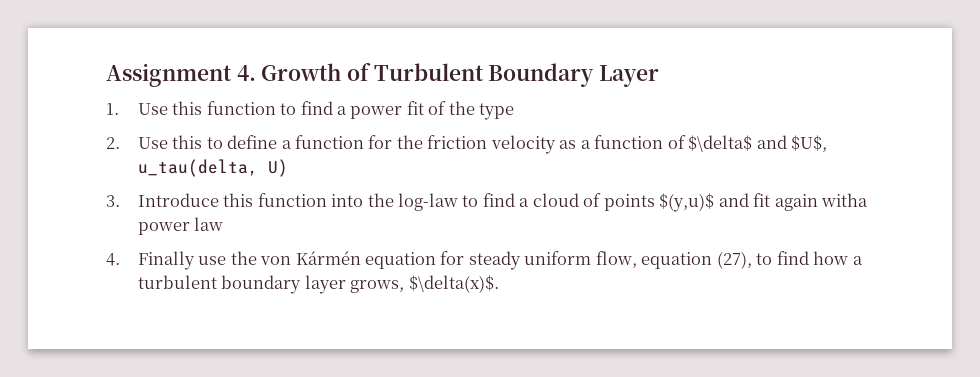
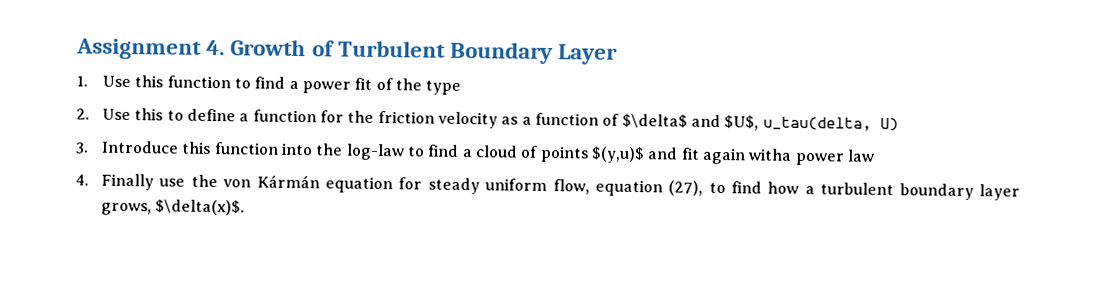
- 4. Finally use the von Kármén equation for steady uniform flow, equation (27), to find how a turbulent boundary layer grows, $\delta(x)$.
+ 4. Finally use the von Kármán equation for steady uniform flow, equation (27), to find how a turbulent boundary layer grows, $\delta(x)$.

